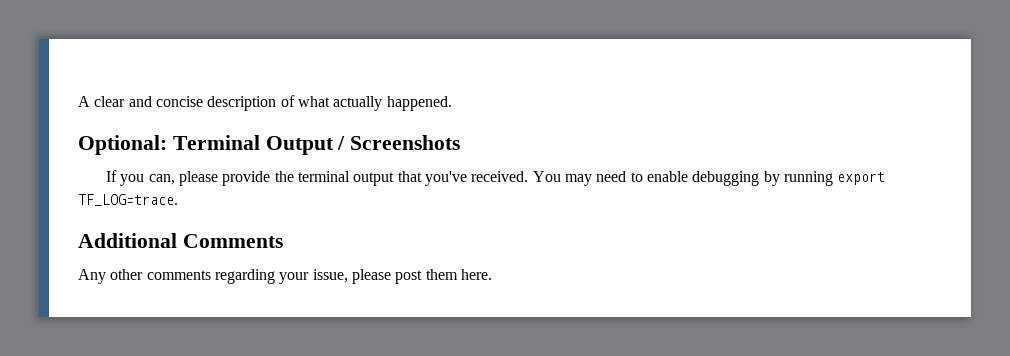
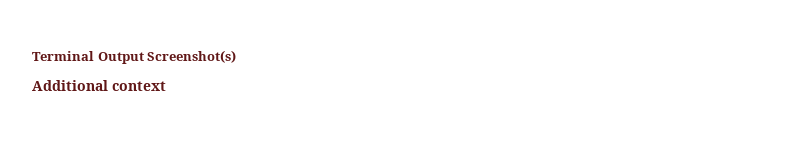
- A clear and concise description of what actually happened.
- Optional: Terminal Output / Screenshots
- If you can, please provide the terminal output that you've received. You may need to enable debugging by running export TF_LOG=trace.
- Additional Comments
- Any other comments regarding your issue, please post them here.
+ Terminal Output Screenshot(s)
+ Additional context

